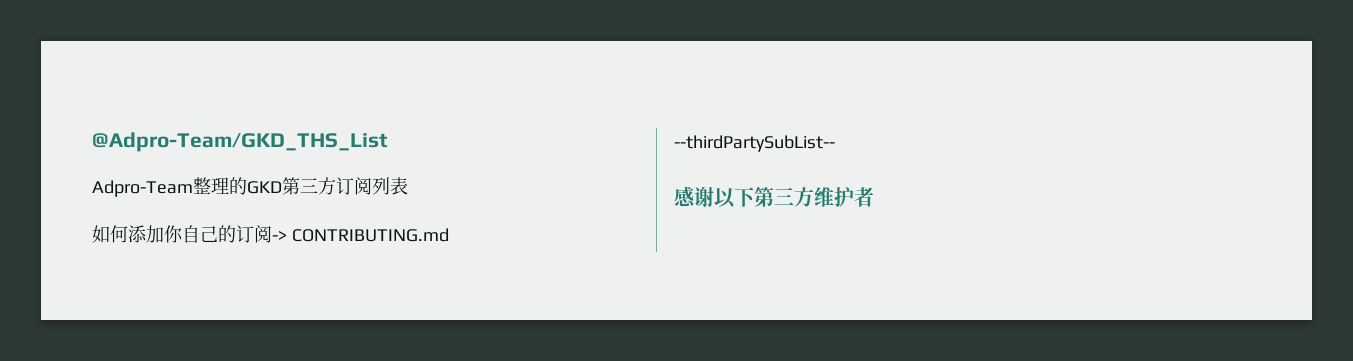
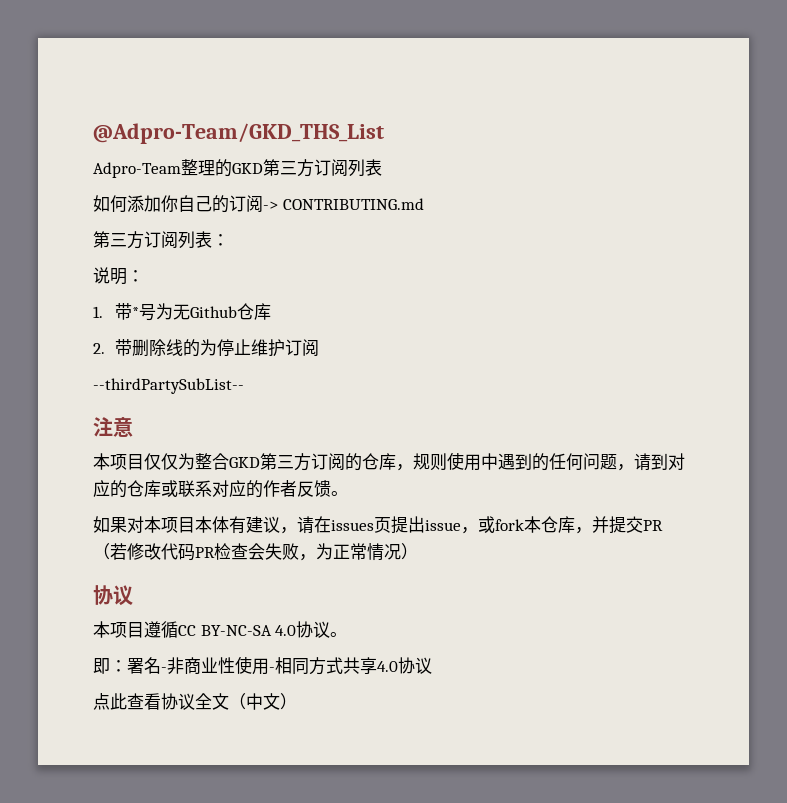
+ 第三方订阅列表：
+ 说明：
+ 1.带*号为无Github仓库
+ 2.带删除线的为停止维护订阅
  --thirdPartySubList--
- 感谢以下第三方维护者
+ 注意
+ 本项目仅仅为整合GKD第三方订阅的仓库，规则使用中遇到的任何问题，请到对应的仓库或联系对应的作者反馈。
+ 如果对本项目本体有建议，请在issues页提出issue，或fork本仓库，并提交PR（若修改代码PR检查会失败，为正常情况）
+ 协议
+ 本项目遵循CC BY-NC-SA 4.0协议。
+ 即：署名-非商业性使用-相同方式共享4.0协议
+ 点此查看协议全文（中文）

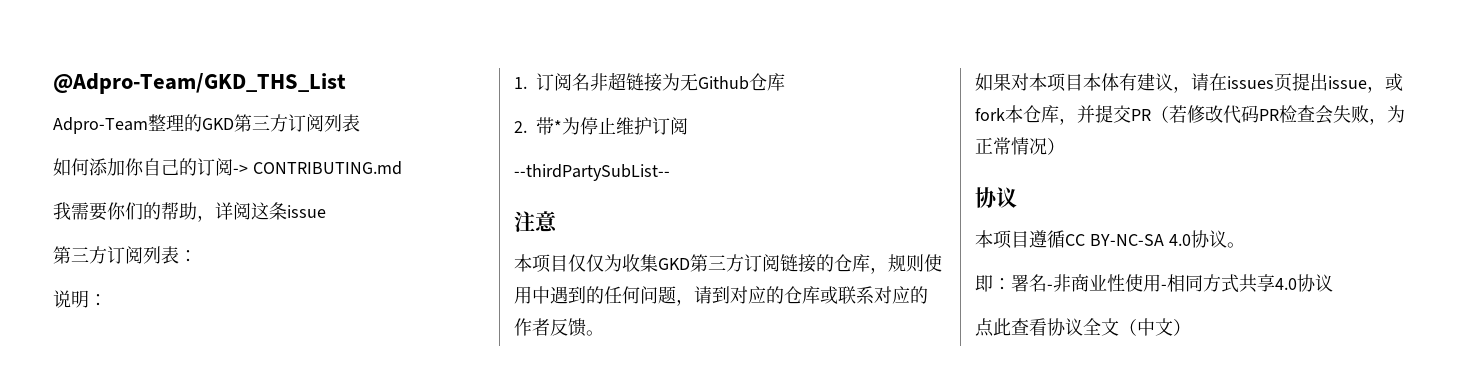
+ 我需要你们的帮助，详阅这条issue
- 1.带*号为无Github仓库
+ 1.订阅名非超链接为无Github仓库
- 2.带删除线的为停止维护订阅
+ 2.带*为停止维护订阅
- 本项目仅仅为整合GKD第三方订阅的仓库，规则使用中遇到的任何问题，请到对应的仓库或联系对应的作者反馈。
+ 本项目仅仅为收集GKD第三方订阅链接的仓库，规则使用中遇到的任何问题，请到对应的仓库或联系对应的作者反馈。

